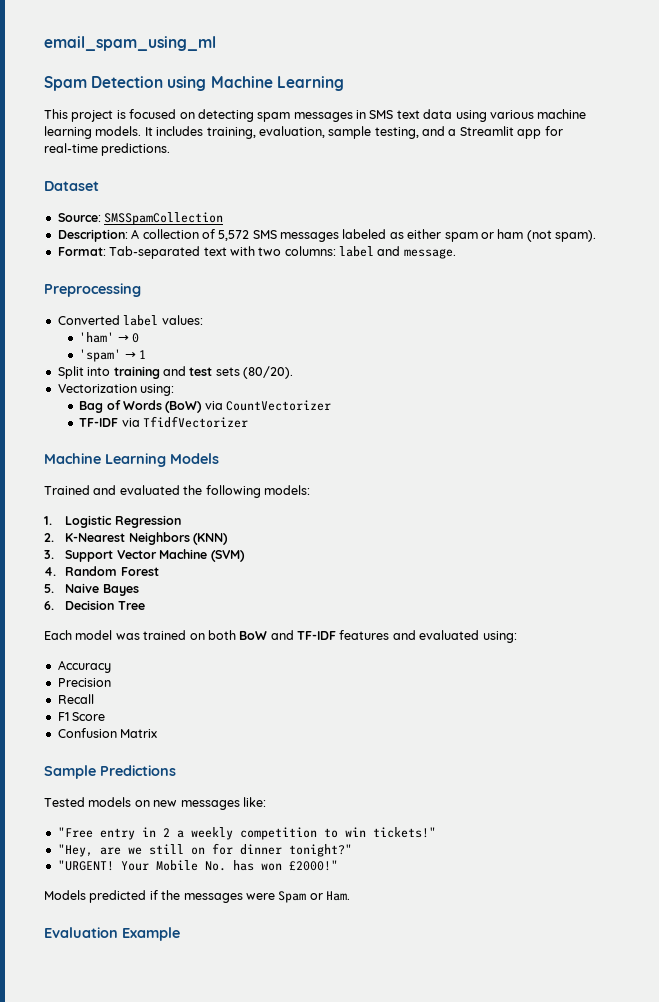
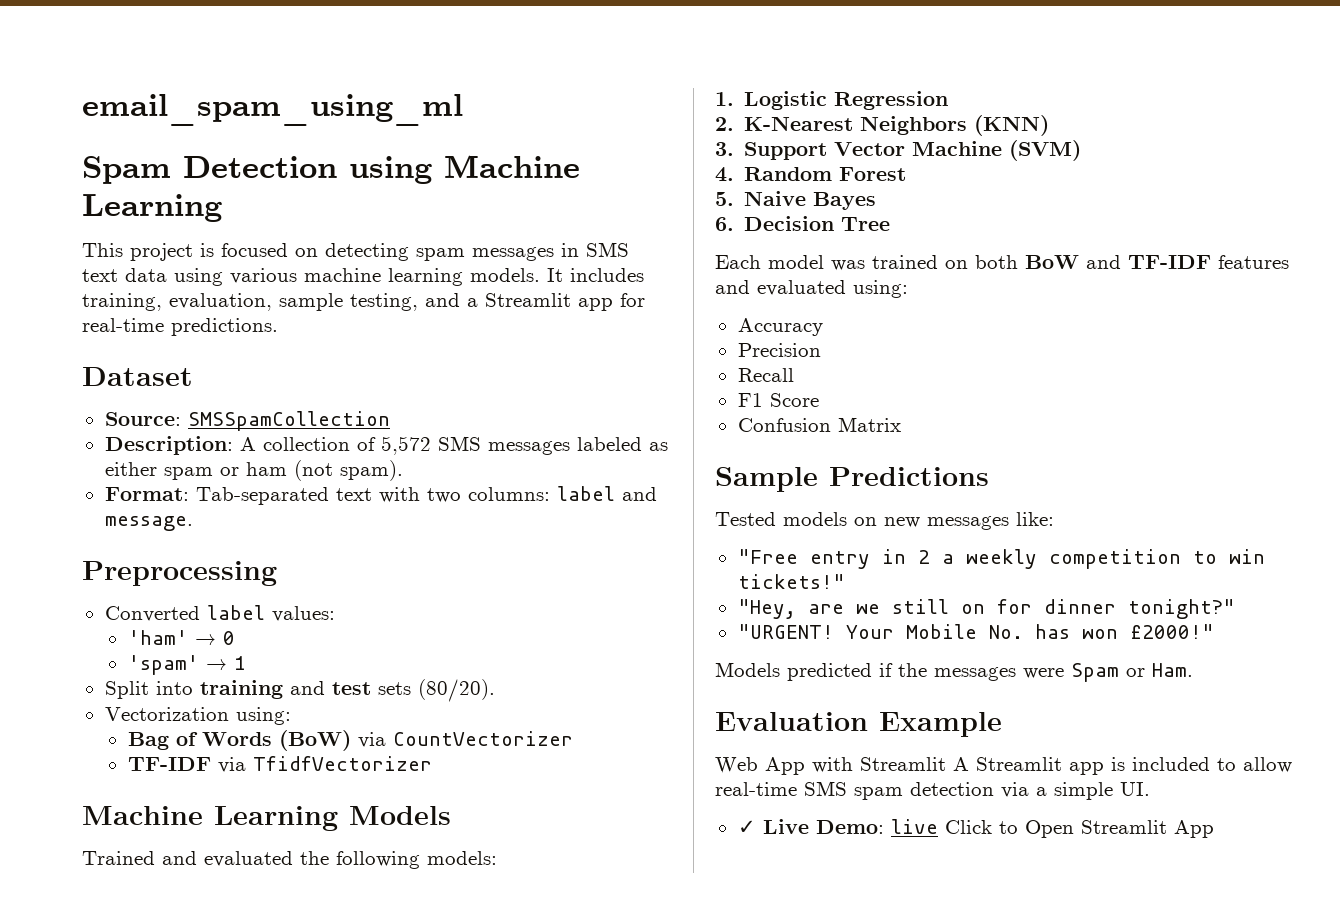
+ Web App with Streamlit A Streamlit app is included to allow real-time SMS spam detection via a simple UI.
+ ✓ Live Demo: live Click to Open Streamlit App

